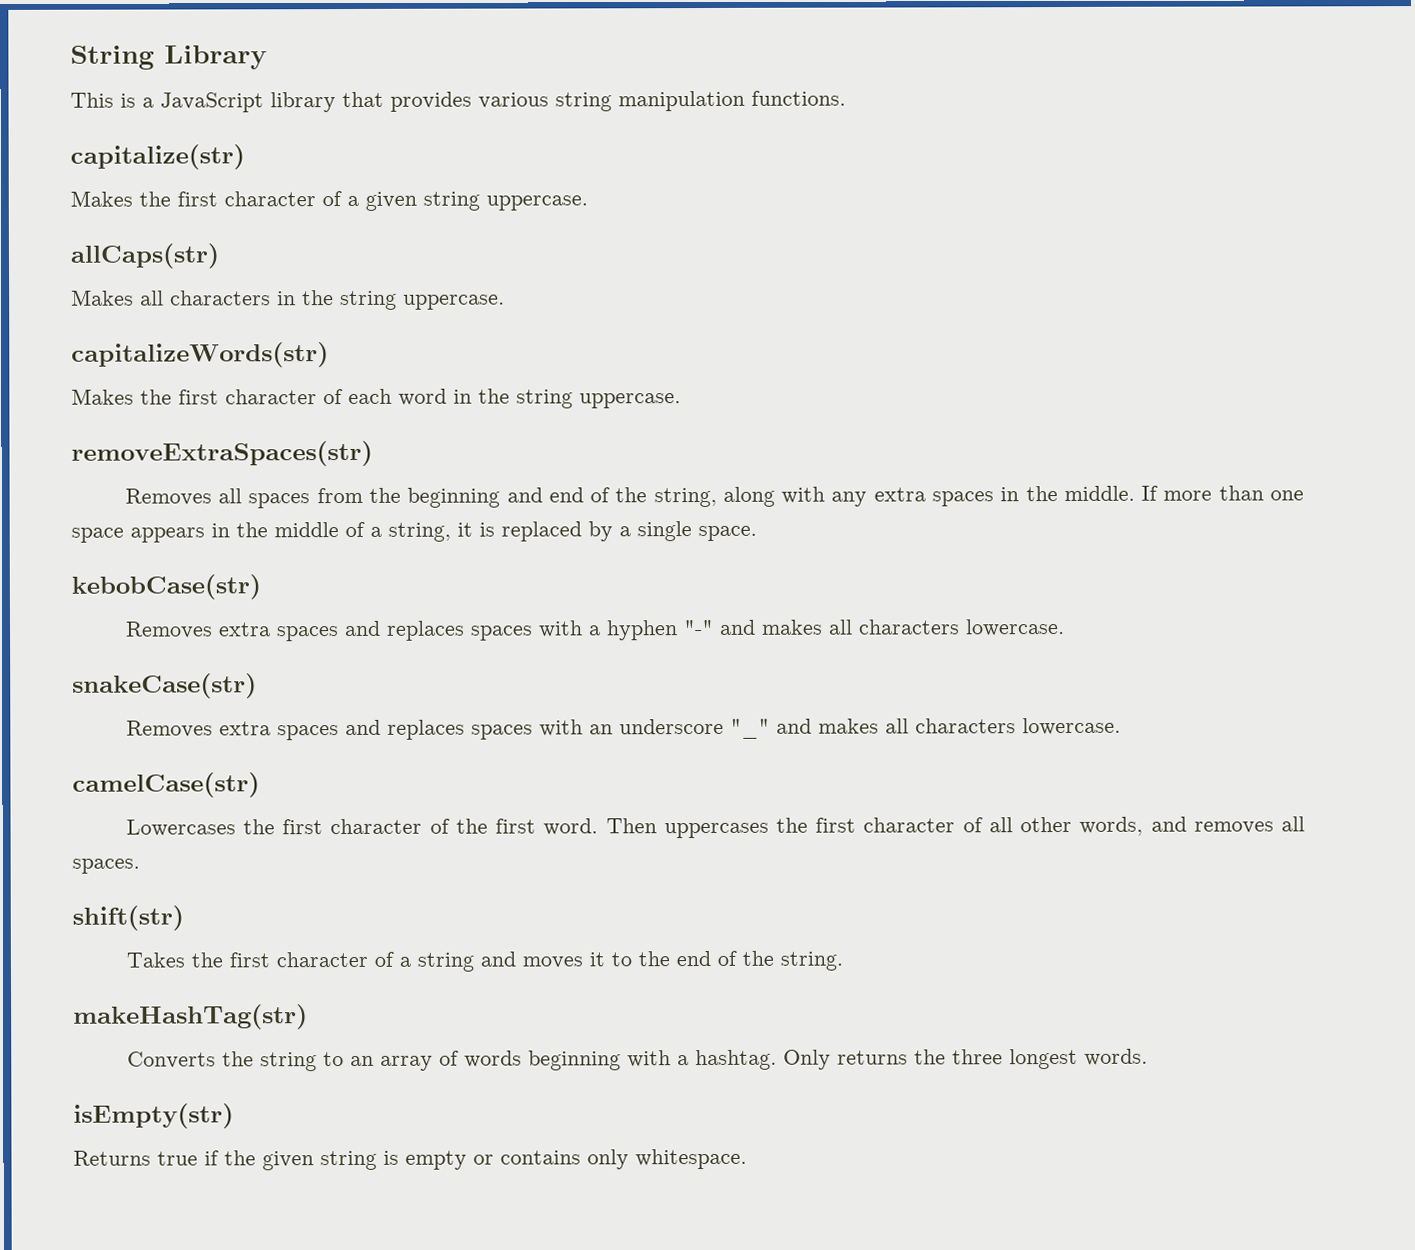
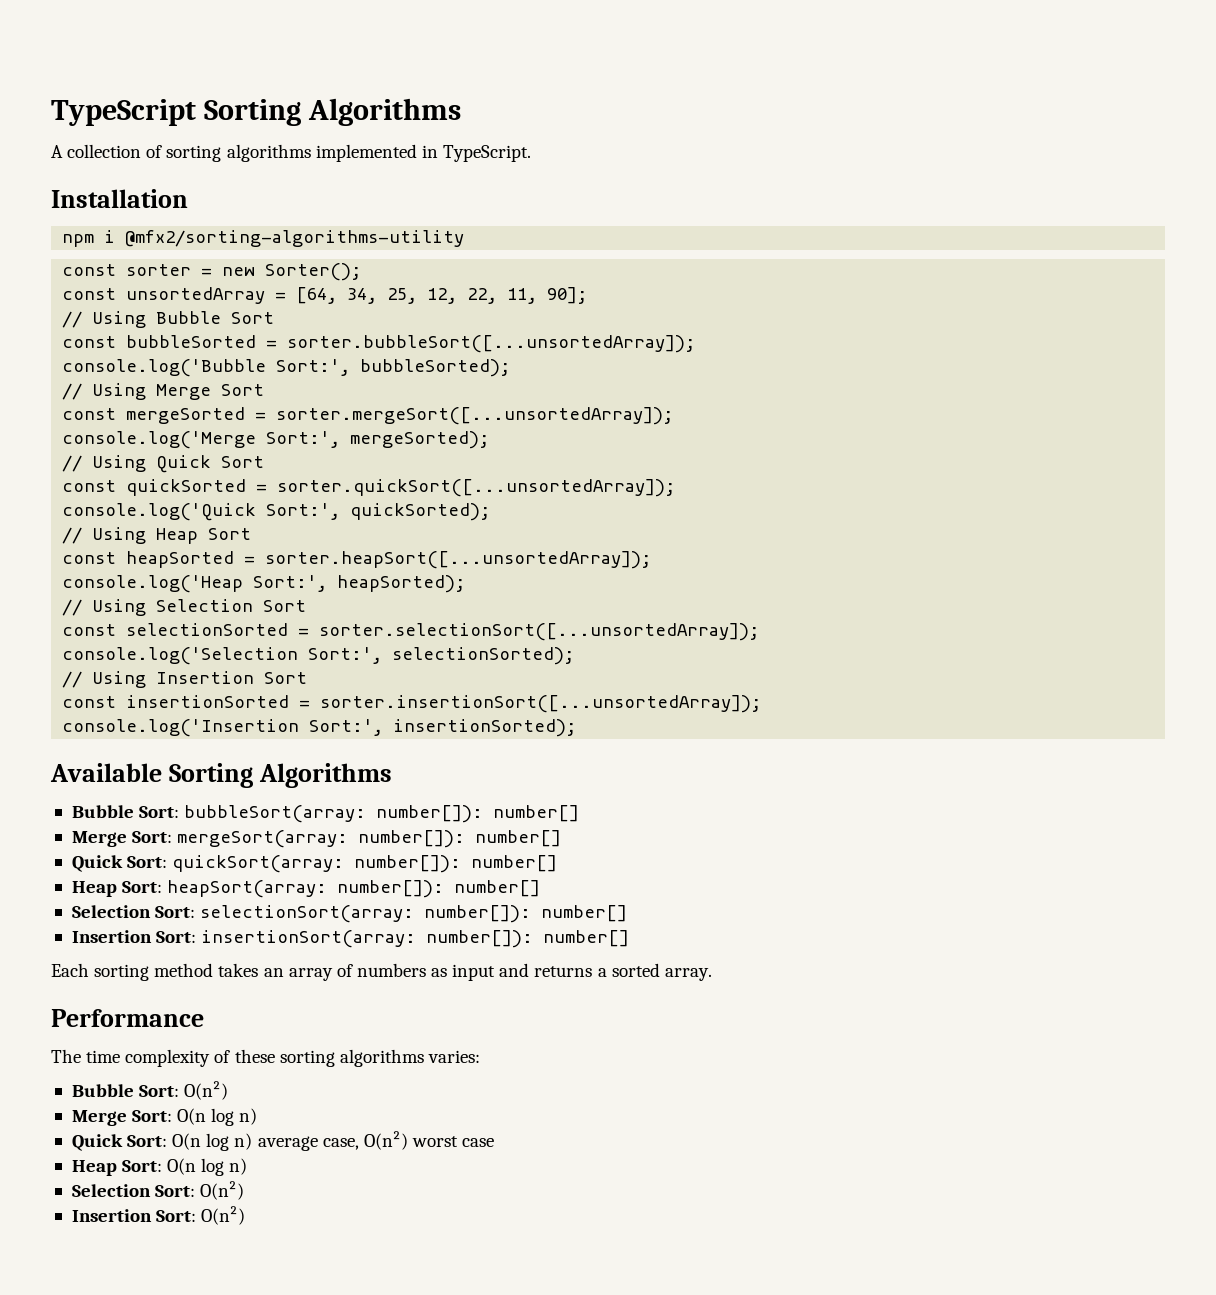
- String Library
- This is a JavaScript library that provides various string manipulation functions.
- capitalize(str)
- Makes the first character of a given string uppercase.
- allCaps(str)
- Makes all characters in the string uppercase.
- capitalizeWords(str)
- Makes the first character of each word in the string uppercase.
- removeExtraSpaces(str)
- Removes all spaces from the beginning and end of the string, along with any extra spaces in the middle. If more than one space appears in the middle of a string, it is replaced by a single space.
- kebobCase(str)
- Removes extra spaces and replaces spaces with a hyphen "-" and makes all characters lowercase.
- snakeCase(str)
- Removes extra spaces and replaces spaces with an underscore "_" and makes all characters lowercase.
- camelCase(str)
- Lowercases the first character of the first word. Then uppercases the first character of all other words, and removes all spaces.
- shift(str)
- Takes the first character of a string and moves it to the end of the string.
- makeHashTag(str)
- Converts the string to an array of words beginning with a hashtag. Only returns the three longest words.
- isEmpty(str)
- Returns true if the given string is empty or contains only whitespace.
+ TypeScript Sorting Algorithms
+ A collection of sorting algorithms implemented in TypeScript.
+ Installation
+ npm i @mfx2/sorting-algorithms-utility
+ const sorter = new Sorter();
+ const unsortedArray = [64, 34, 25, 12, 22, 11, 90];
+ // Using Bubble Sort
+ const bubbleSorted = sorter.bubbleSort([...unsortedArray]);
+ console.log('Bubble Sort:', bubbleSorted);
+ // Using Merge Sort
+ const mergeSorted = sorter.mergeSort([...unsortedArray]);
+ console.log('Merge Sort:', mergeSorted);
+ // Using Quick Sort
+ const quickSorted = sorter.quickSort([...unsortedArray]);
+ console.log('Quick Sort:', quickSorted);
+ // Using Heap Sort
+ const heapSorted = sorter.heapSort([...unsortedArray]);
+ console.log('Heap Sort:', heapSorted);
+ // Using Selection Sort
+ const selectionSorted = sorter.selectionSort([...unsortedArray]);
+ console.log('Selection Sort:', selectionSorted);
+ // Using Insertion Sort
+ const insertionSorted = sorter.insertionSort([...unsortedArray]);
+ console.log('Insertion Sort:', insertionSorted);
+ Available Sorting Algorithms
+ Bubble Sort: bubbleSort(array: number[]): number[]
+ Merge Sort: mergeSort(array: number[]): number[]
+ Quick Sort: quickSort(array: number[]): number[]
+ Heap Sort: heapSort(array: number[]): number[]
+ Selection Sort: selectionSort(array: number[]): number[]
+ Insertion Sort: insertionSort(array: number[]): number[]
+ Each sorting method takes an array of numbers as input and returns a sorted array.
+ Performance
+ The time complexity of these sorting algorithms varies:
+ Bubble Sort: O(n²)
+ Merge Sort: O(n log n)
+ Quick Sort: O(n log n) average case, O(n²) worst case
+ Heap Sort: O(n log n)
+ Selection Sort: O(n²)
+ Insertion Sort: O(n²)

